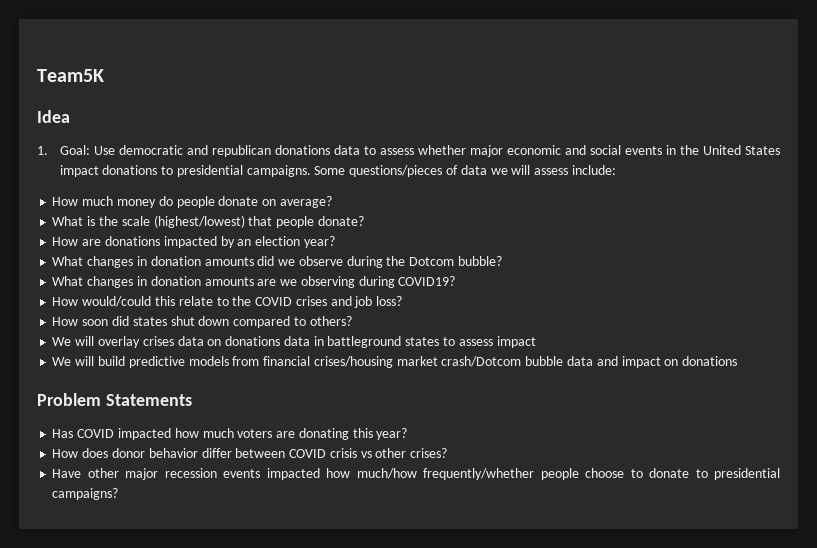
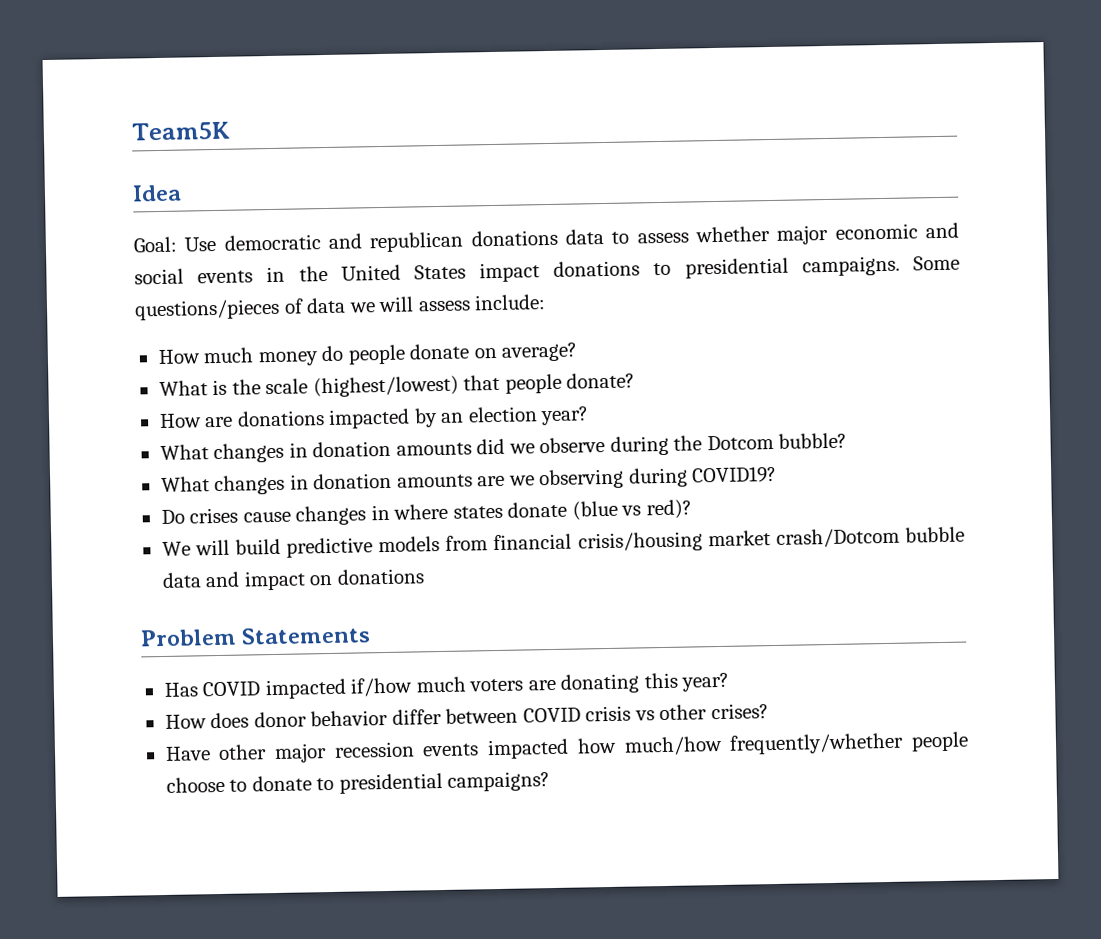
- 1. Goal: Use democratic and republican donations data to assess whether major economic and social events in the United States impact donations to presidential campaigns.
+ Goal: Use democratic and republican donations data to assess whether major economic and social events in the United States impact donations to presidential campaigns.
- How would/could this relate to the COVID crises and job loss?
- How soon did states shut down compared to others?
- We will overlay crises data on donations data in battleground states to assess impact
+ Do crises cause changes in where states donate (blue vs red)?
- We will build predictive models from financial crises/housing market crash/Dotcom bubble data and impact on donations
+ We will build predictive models from financial crisis/housing market crash/Dotcom bubble data and impact on donations
- Has COVID impacted how much voters are donating this year?
+ Has COVID impacted if/how much voters are donating this year?

